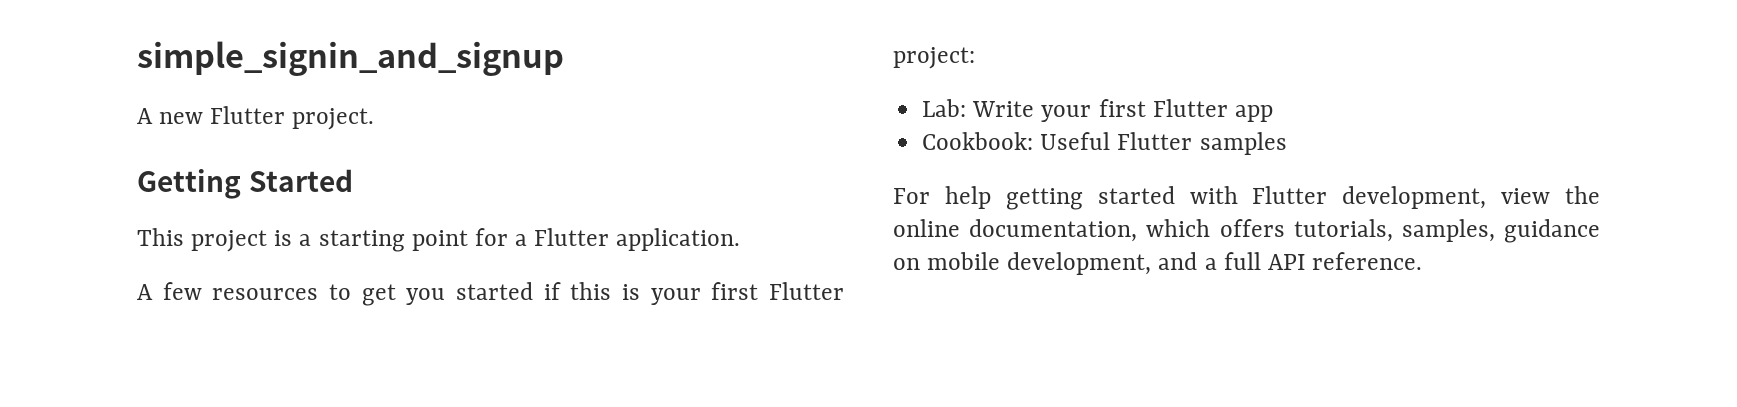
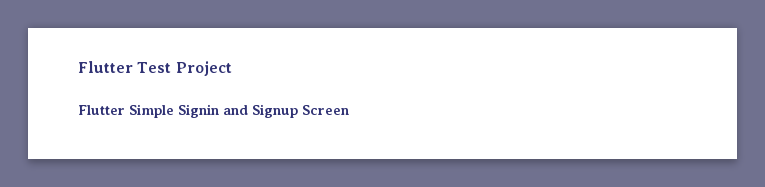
- simple_signin_and_signup
- A new Flutter project.
- Getting Started
- This project is a starting point for a Flutter application.
- A few resources to get you started if this is your first Flutter project:
- Lab: Write your first Flutter app
- Cookbook: Useful Flutter samples
- For help getting started with Flutter development, view the online documentation, which offers tutorials, samples, guidance on mobile development, and a full API reference.
+ Flutter Test Project
+ Flutter Simple Signin and Signup Screen

